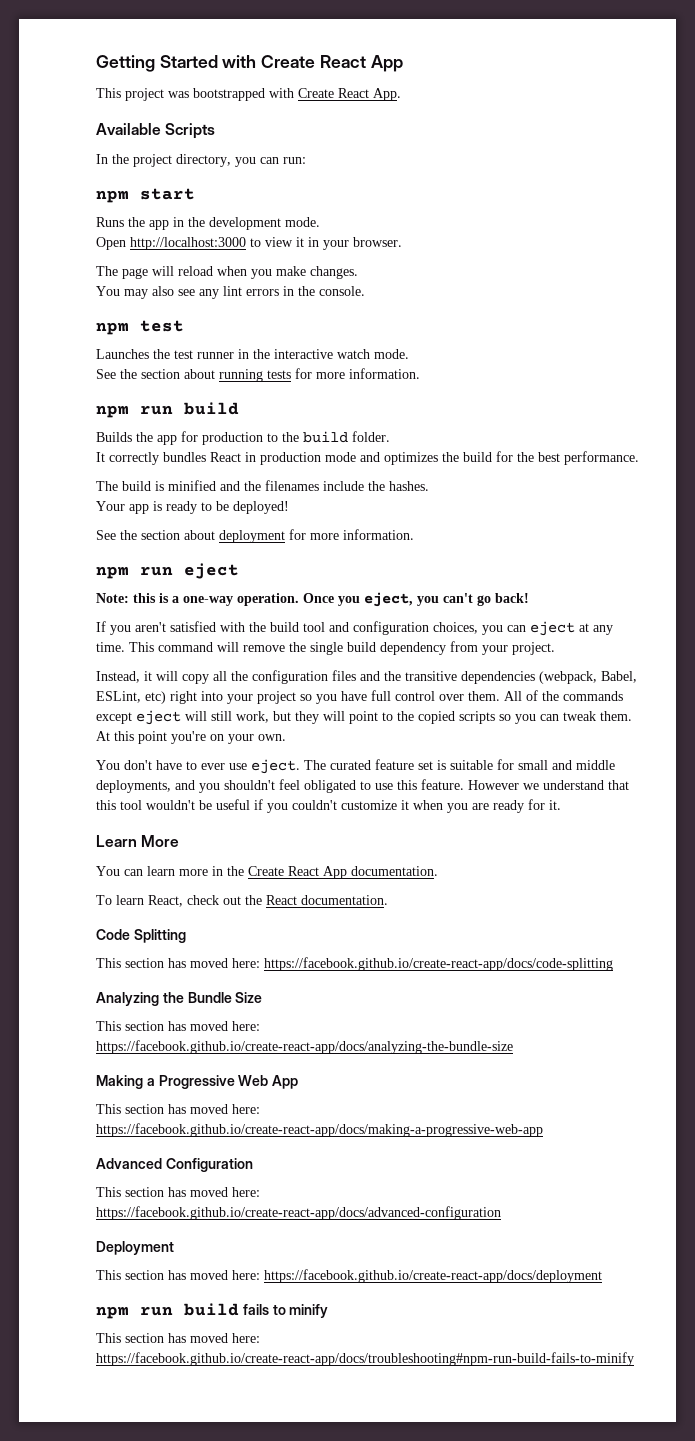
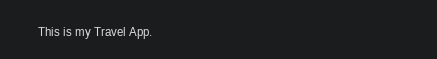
- Getting Started with Create React App
- This project was bootstrapped with Create React App.
- Available Scripts
- In the project directory, you can run:
- npm start
- Runs the app in the development mode.
- Open http://localhost:3000 to view it in your browser.
- The page will reload when you make changes.
- You may also see any lint errors in the console.
- npm test
- Launches the test runner in the interactive watch mode.
- See the section about running tests for more information.
- npm run build
- Builds the app for production to the build folder.
- It correctly bundles React in production mode and optimizes the build for the best performance.
- The build is minified and the filenames include the hashes.
- Your app is ready to be deployed!
- See the section about deployment for more information.
- npm run eject
- Note: this is a one-way operation. Once you eject, you can't go back!
- If you aren't satisfied with the build tool and configuration choices, you can eject at any time. This command will remove the single build dependency from your project.
- Instead, it will copy all the configuration files and the transitive dependencies (webpack, Babel, ESLint, etc) right into your project so you have full control over them. All of the commands except eject will still work, but they will point to the copied scripts so you can tweak them. At this point you're on your own.
- You don't have to ever use eject. The curated feature set is suitable for small and middle deployments, and you shouldn't feel obligated to use this feature. However we understand that this tool wouldn't be useful if you couldn't customize it when you are ready for it.
- Learn More
- You can learn more in the Create React App documentation.
- To learn React, check out the React documentation.
- Code Splitting
- This section has moved here: https://facebook.github.io/create-react-app/docs/code-splitting
- Analyzing the Bundle Size
- This section has moved here: https://facebook.github.io/create-react-app/docs/analyzing-the-bundle-size
- Making a Progressive Web App
- This section has moved here: https://facebook.github.io/create-react-app/docs/making-a-progressive-web-app
- Advanced Configuration
- This section has moved here: https://facebook.github.io/create-react-app/docs/advanced-configuration
- Deployment
- This section has moved here: https://facebook.github.io/create-react-app/docs/deployment
- npm run build fails to minify
- This section has moved here: https://facebook.github.io/create-react-app/docs/troubleshooting#npm-run-build-fails-to-minify
+ This is my Travel App.

